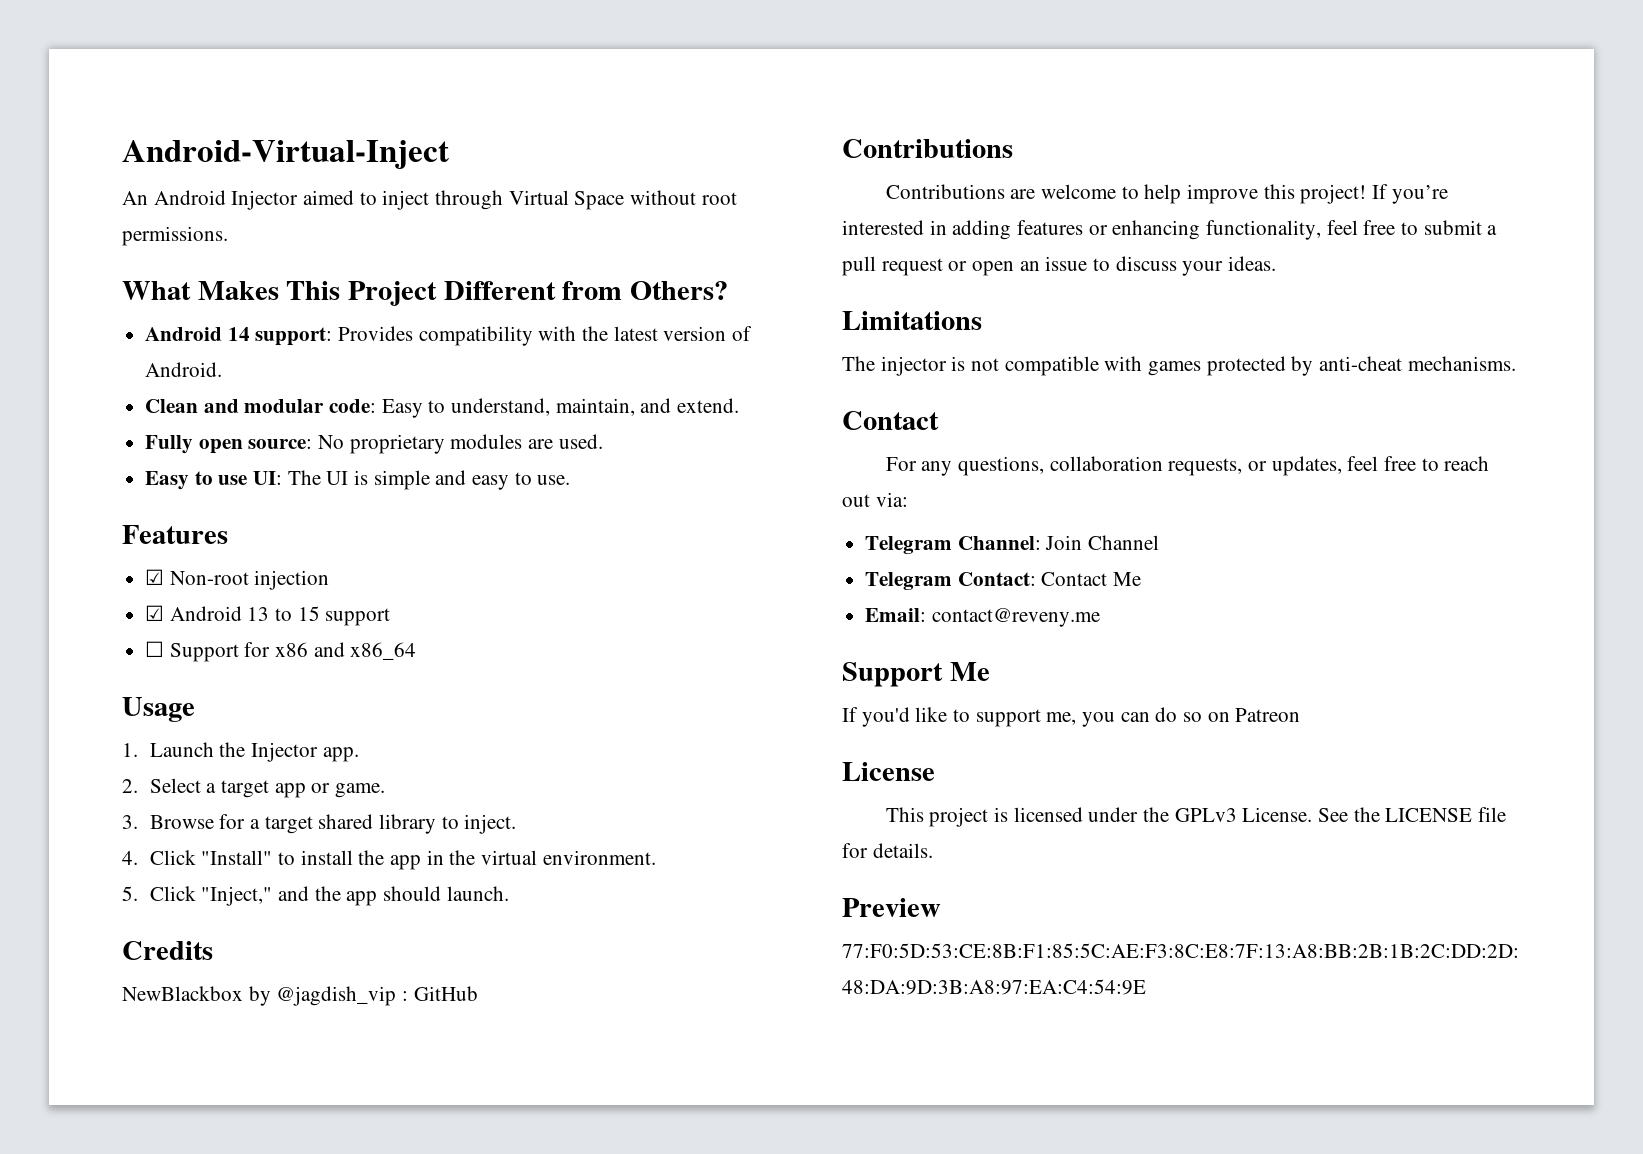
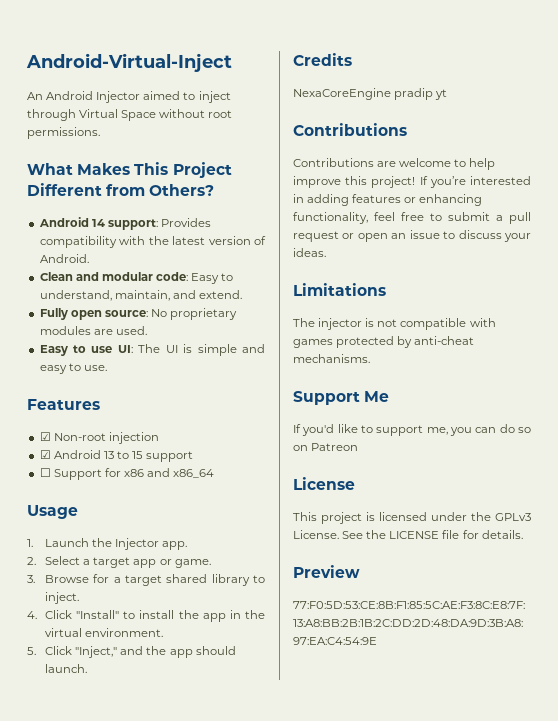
- NewBlackbox by @jagdish_vip : GitHub
+ NexaCoreEngine pradip yt
  The injector is not compatible with games protected by anti-cheat mechanisms.
- Contact
- For any questions, collaboration requests, or updates, feel free to reach out via:
- Telegram Channel: Join Channel
- Telegram Contact: Contact Me
- Email: contact@reveny.me

